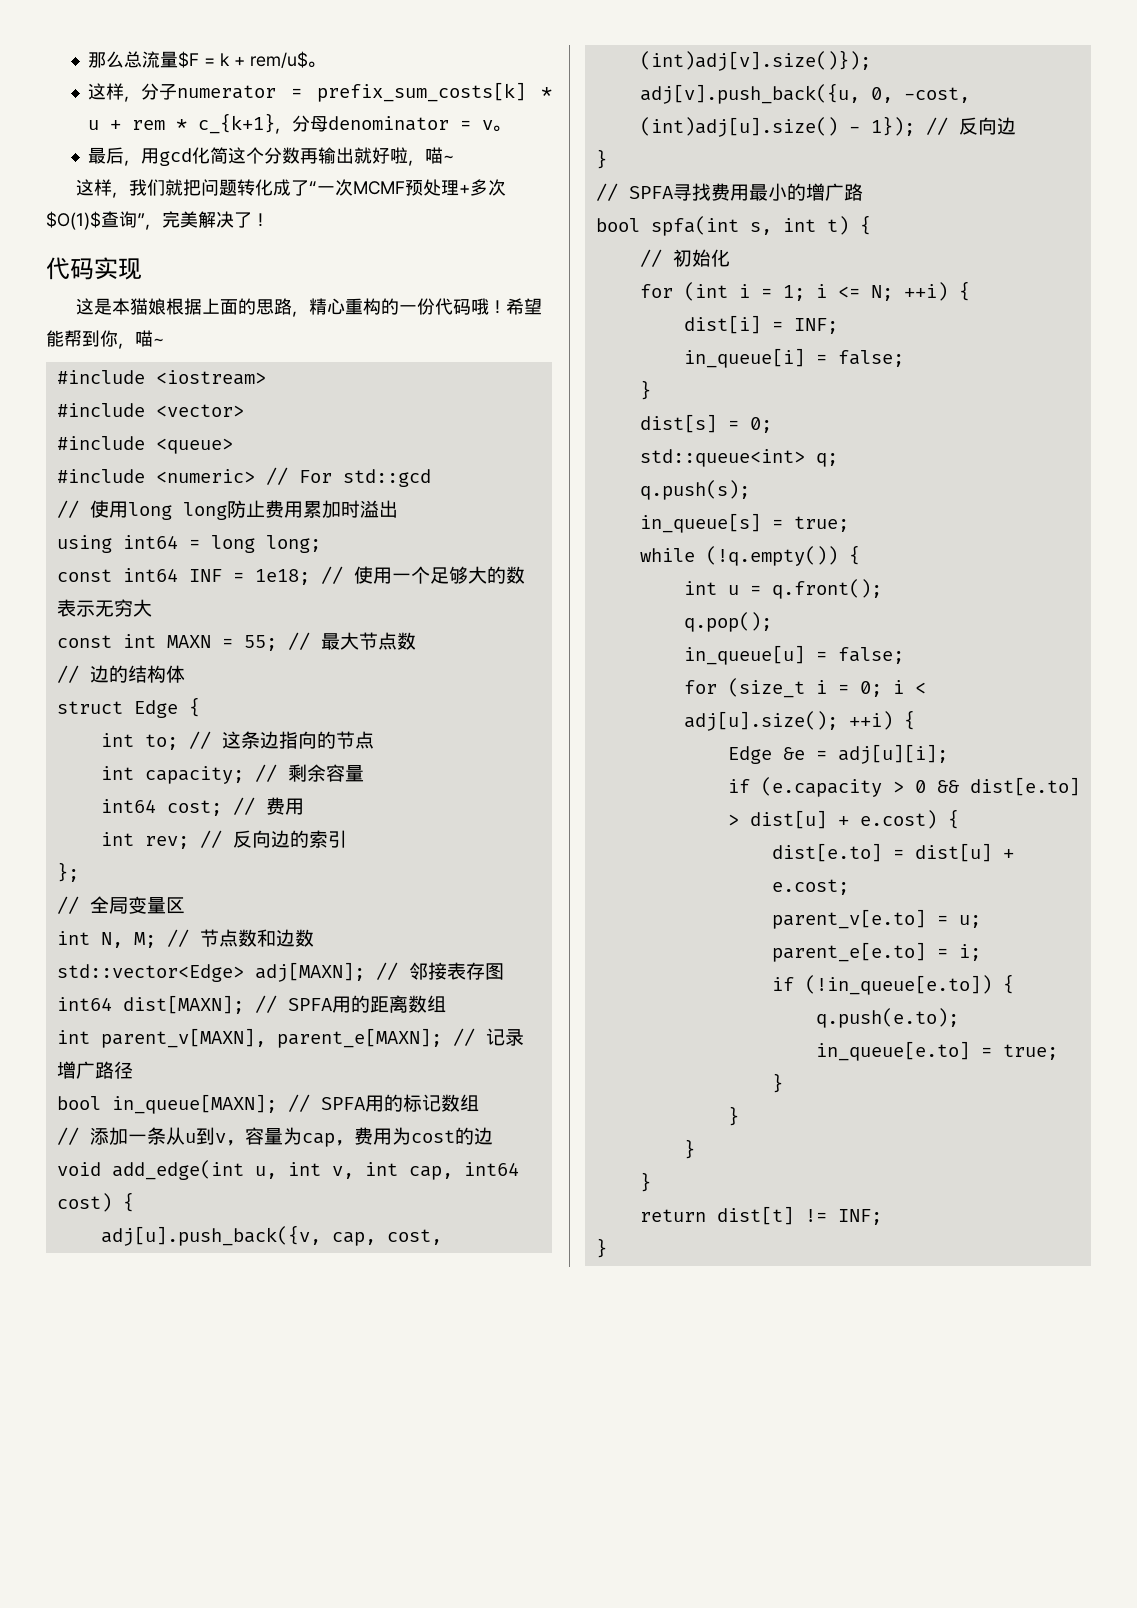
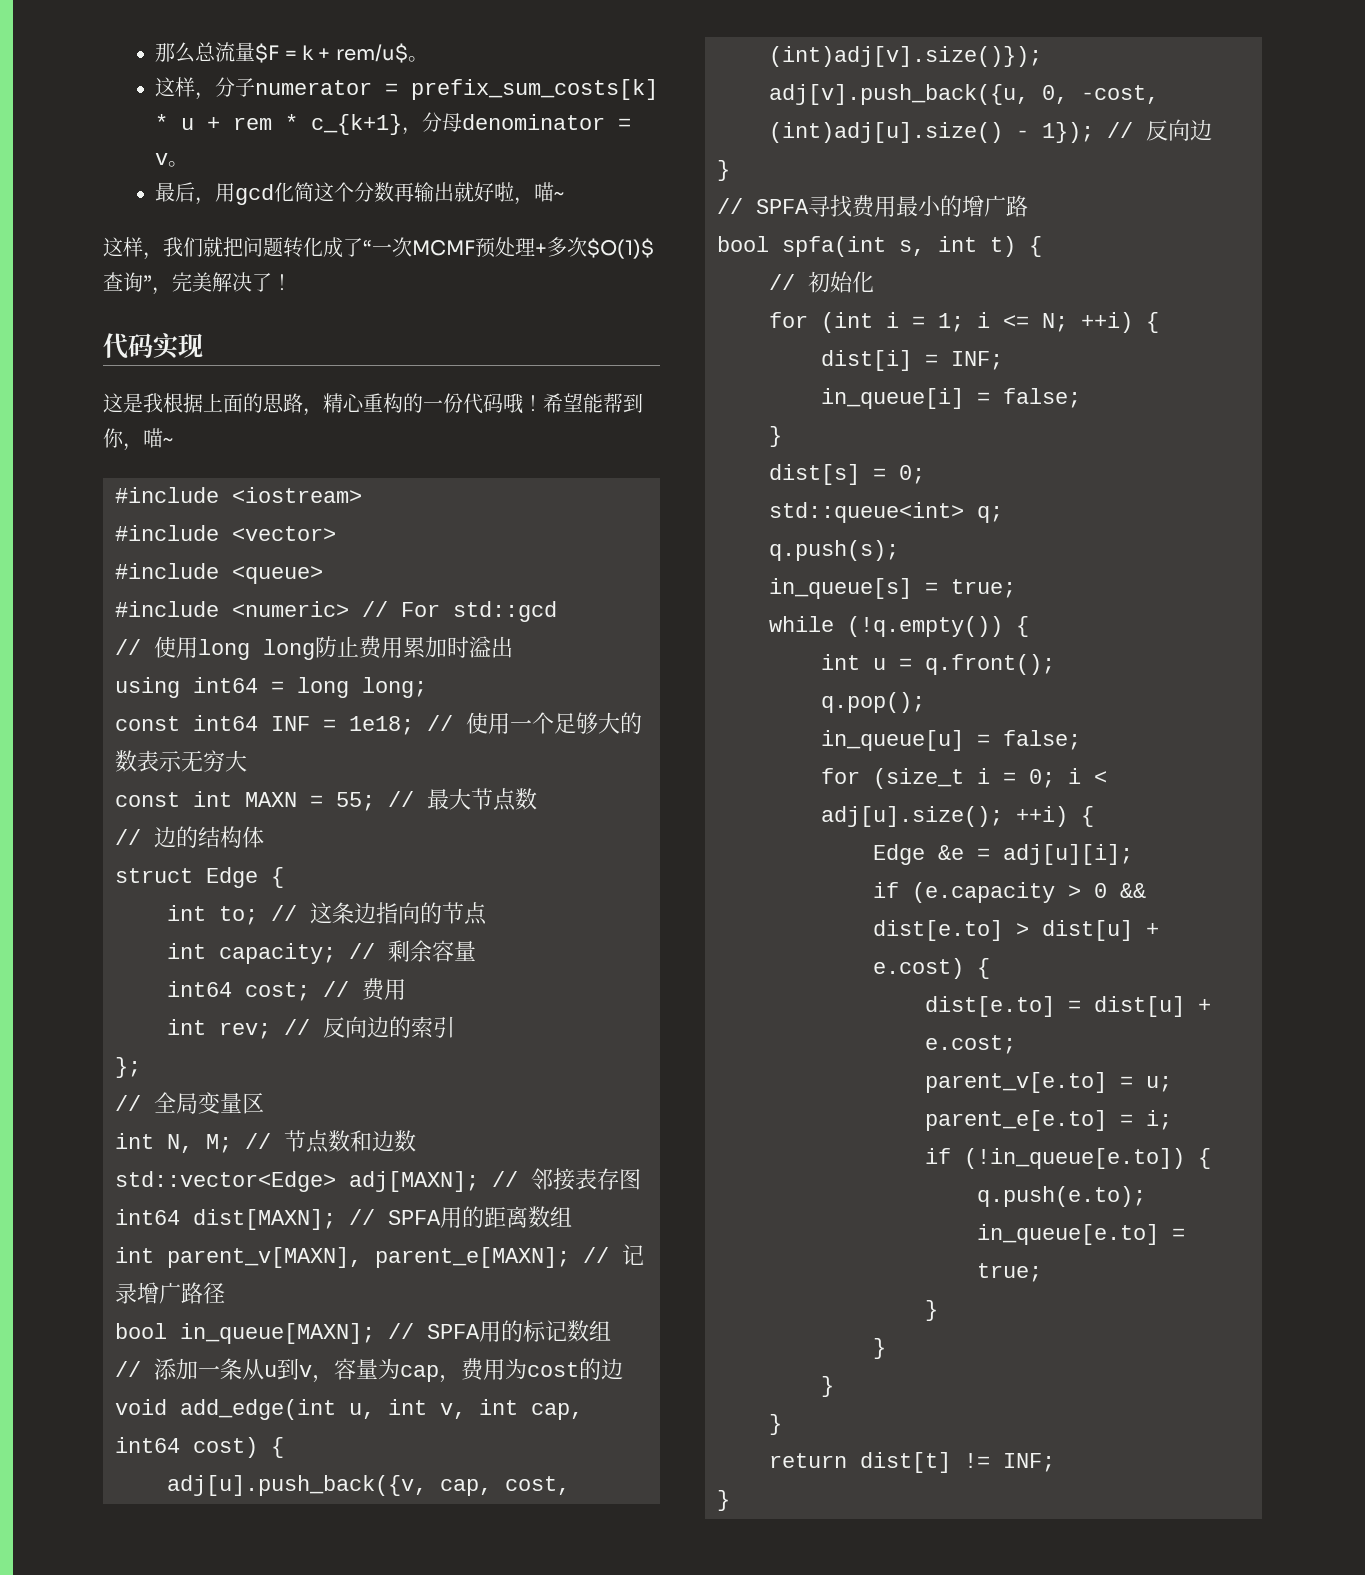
- 这是本猫娘根据上面的思路，精心重构的一份代码哦！
+ 这是我根据上面的思路，精心重构的一份代码哦！

